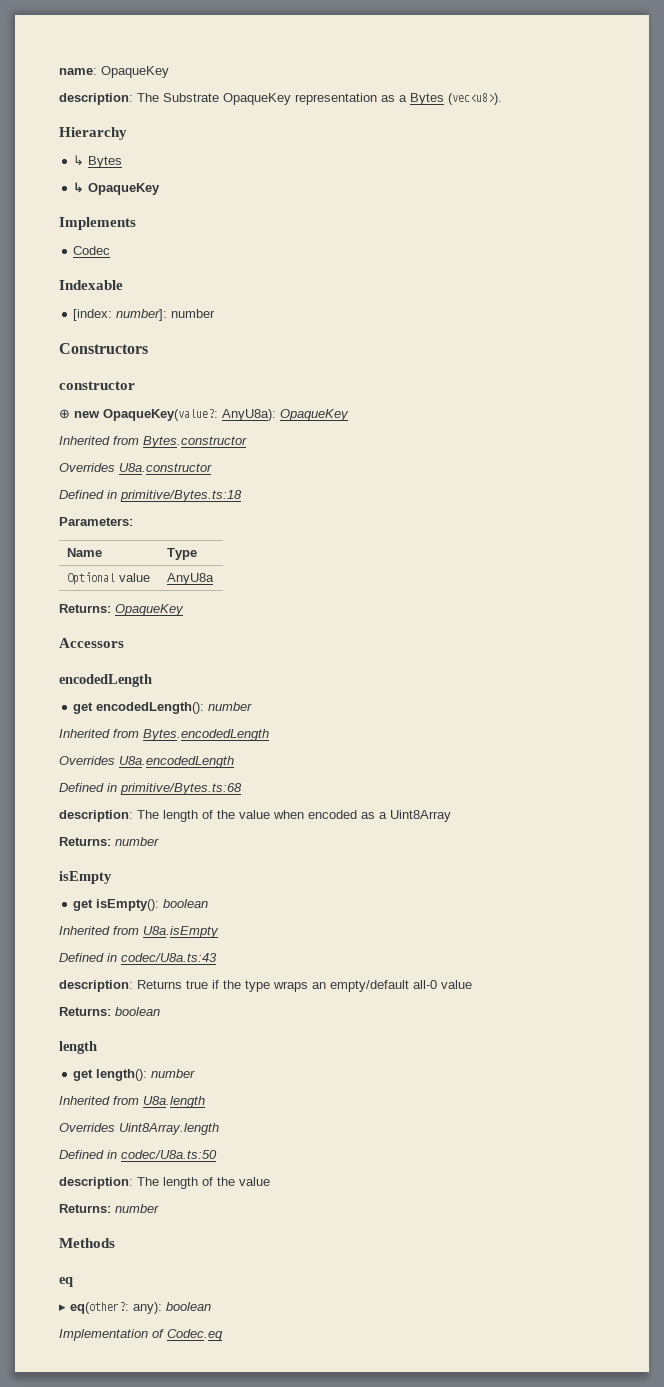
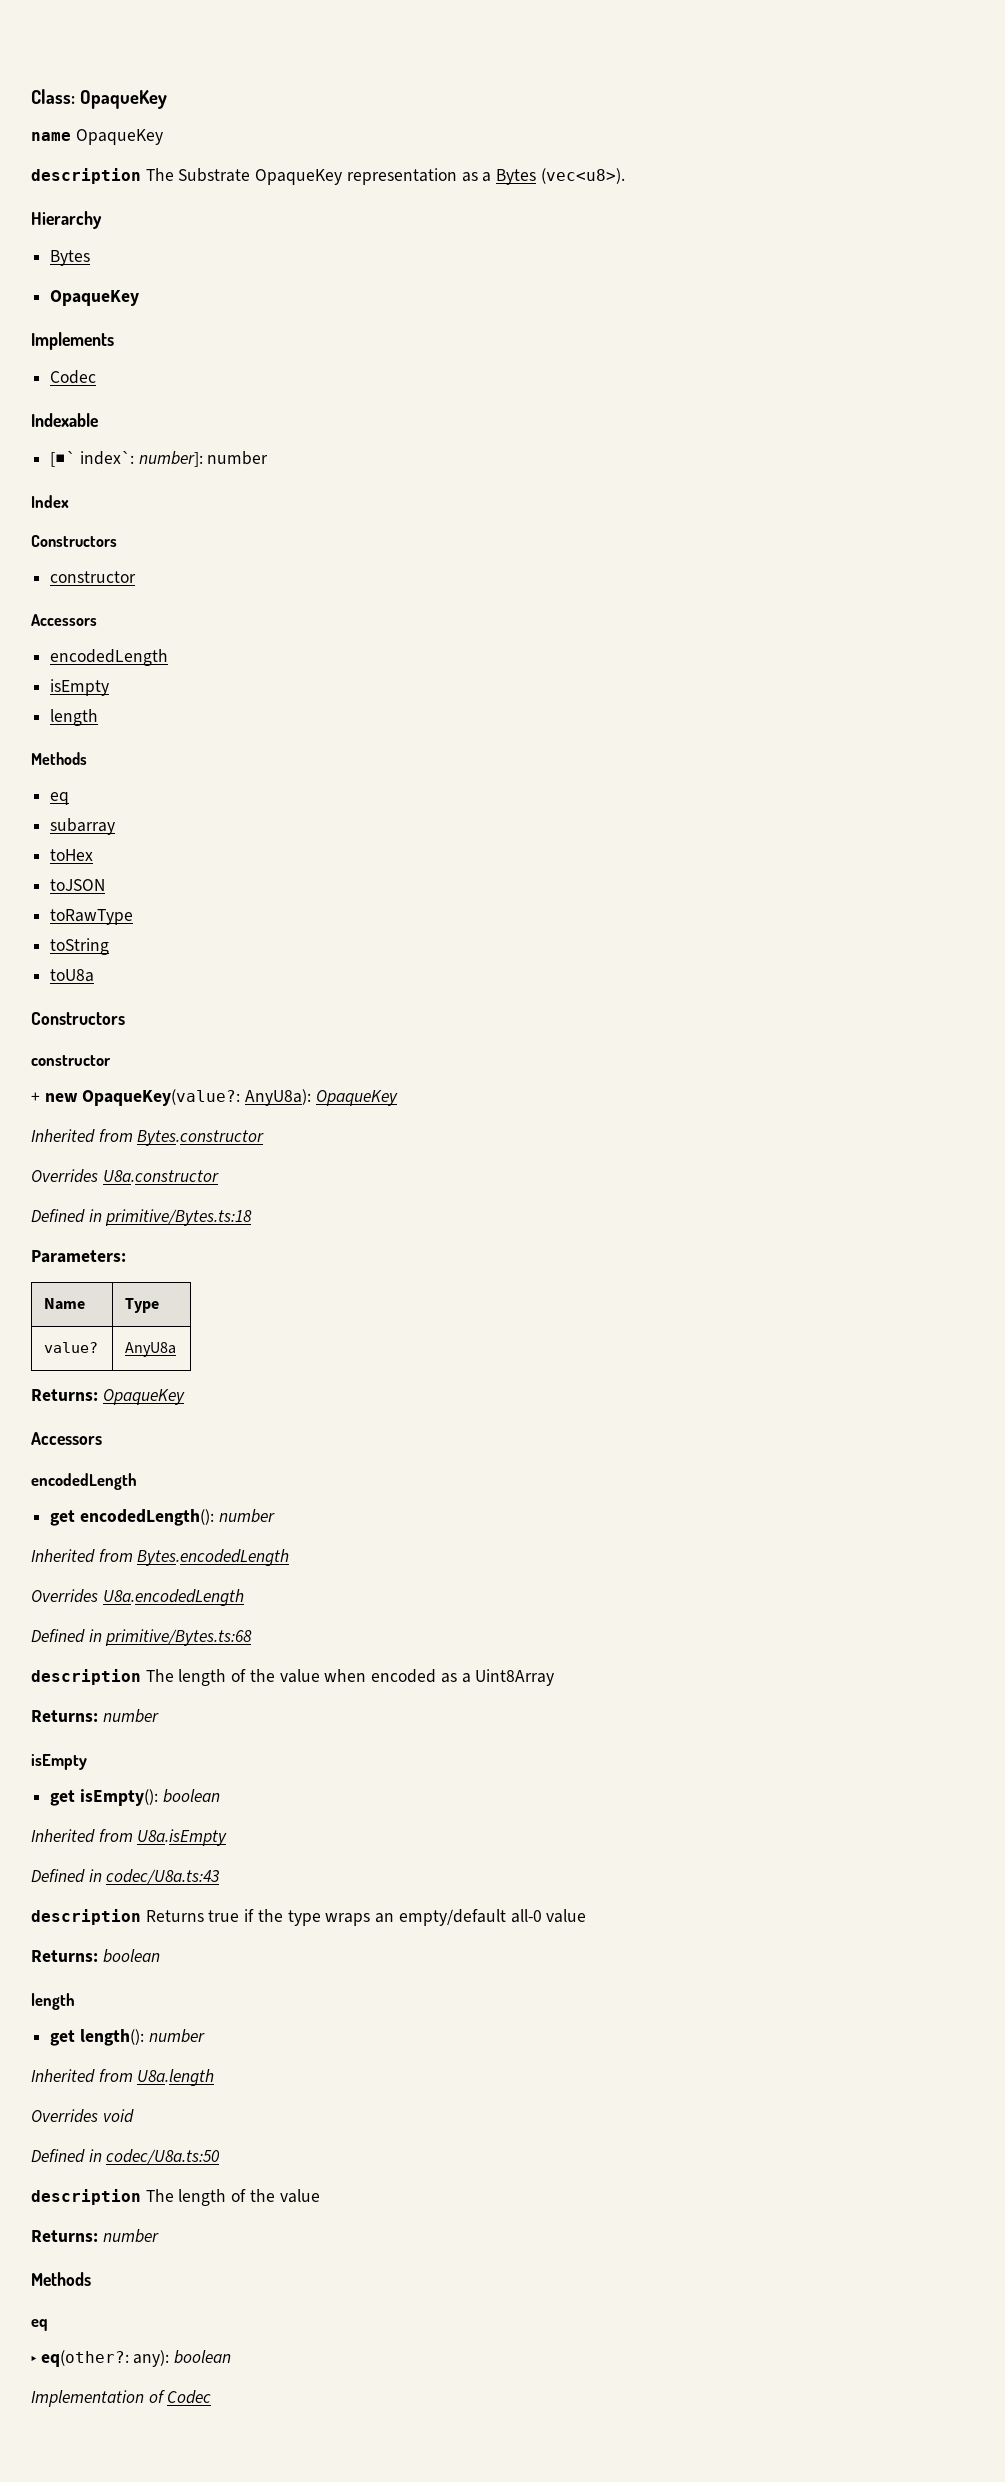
- name: OpaqueKey
- description: The Substrate OpaqueKey representation as a Bytes (vec<u8>).
+ Class: OpaqueKey
+ name OpaqueKey
+ description The Substrate OpaqueKey representation as a Bytes (vec<u8>).
  Hierarchy
- ↳ Bytes
- ↳ OpaqueKey
+ Bytes
+ OpaqueKey
- [index: number]: number
+ [■` index`: number]: number
+ Index
  Constructors
  constructor
- ⊕ new OpaqueKey(value?: AnyU8a): OpaqueKey
+ Accessors
+ encodedLength
+ isEmpty
+ length
+ Methods
+ eq
+ subarray
+ toHex
+ toJSON
+ toRawType
+ toString
+ toU8a
+ Constructors
+ constructor
+ + new OpaqueKey(value?: AnyU8a): OpaqueKey
- Optional value | AnyU8a
+ value? | AnyU8a
- description: The length of the value when encoded as a Uint8Array
+ description The length of the value when encoded as a Uint8Array
- description: Returns true if the type wraps an empty/default all-0 value
+ description Returns true if the type wraps an empty/default all-0 value
- Overrides Uint8Array.length
+ Overrides void
  Defined in codec/U8a.ts:50
- description: The length of the value
+ description The length of the value
- Implementation of Codec.eq
+ Implementation of Codec

